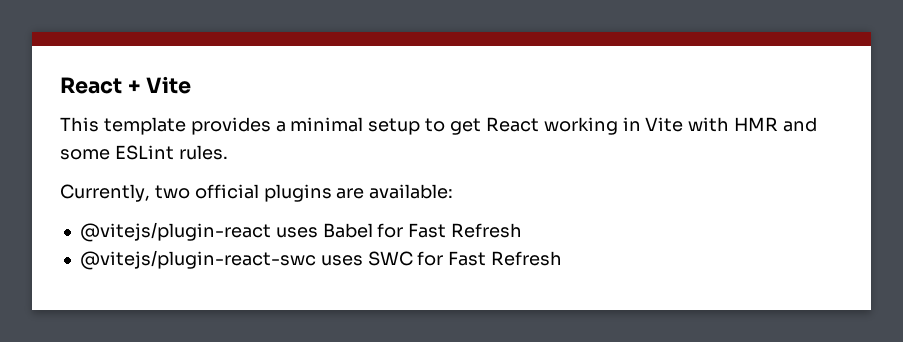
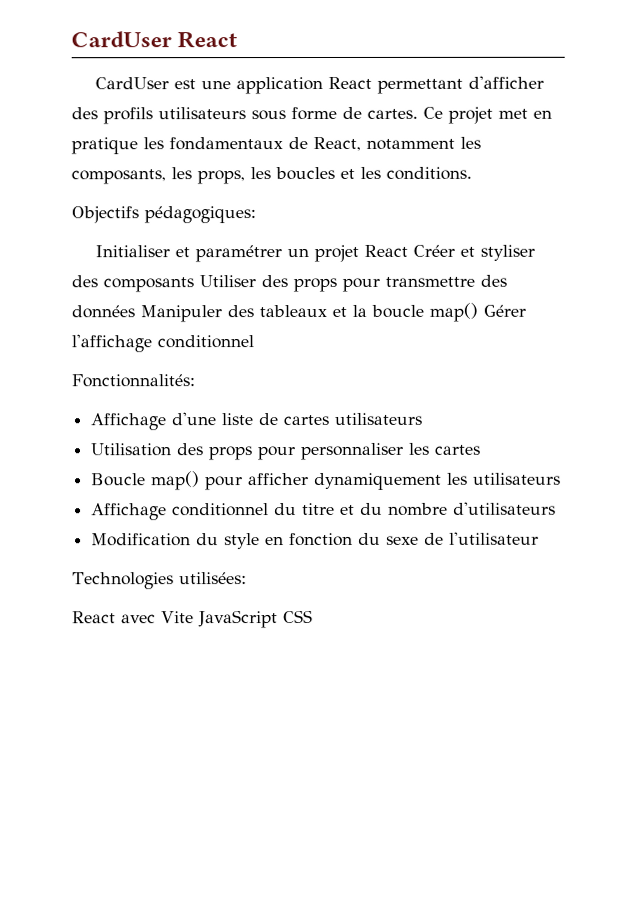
- React + Vite
- This template provides a minimal setup to get React working in Vite with HMR and some ESLint rules.
- Currently, two official plugins are available:
- @vitejs/plugin-react uses Babel for Fast Refresh
- @vitejs/plugin-react-swc uses SWC for Fast Refresh
+ CardUser React
+ CardUser est une application React permettant d'afficher des profils utilisateurs sous forme de cartes. Ce projet met en pratique les fondamentaux de React, notamment les composants, les props, les boucles et les conditions.
+ Objectifs pédagogiques:
+ Initialiser et paramétrer un projet React Créer et styliser des composants Utiliser des props pour transmettre des données Manipuler des tableaux et la boucle map() Gérer l'affichage conditionnel
+ Fonctionnalités:
+ Affichage d'une liste de cartes utilisateurs
+ Utilisation des props pour personnaliser les cartes
+ Boucle map() pour afficher dynamiquement les utilisateurs
+ Affichage conditionnel du titre et du nombre d'utilisateurs
+ Modification du style en fonction du sexe de l'utilisateur
+ Technologies utilisées:
+ React avec Vite JavaScript CSS

